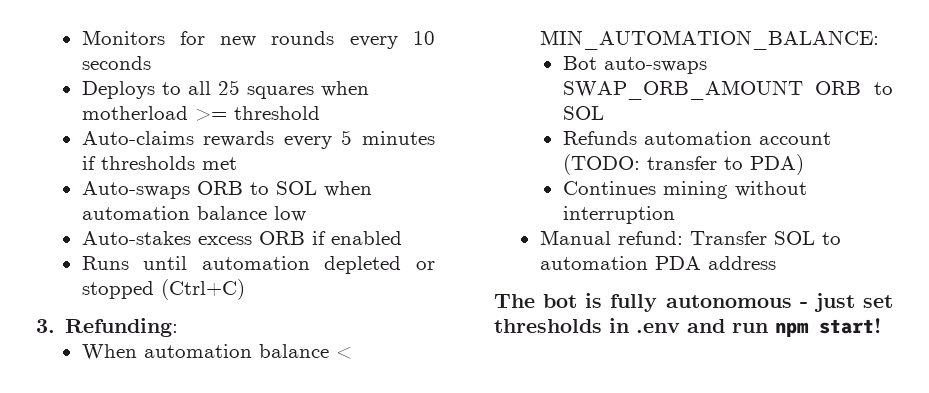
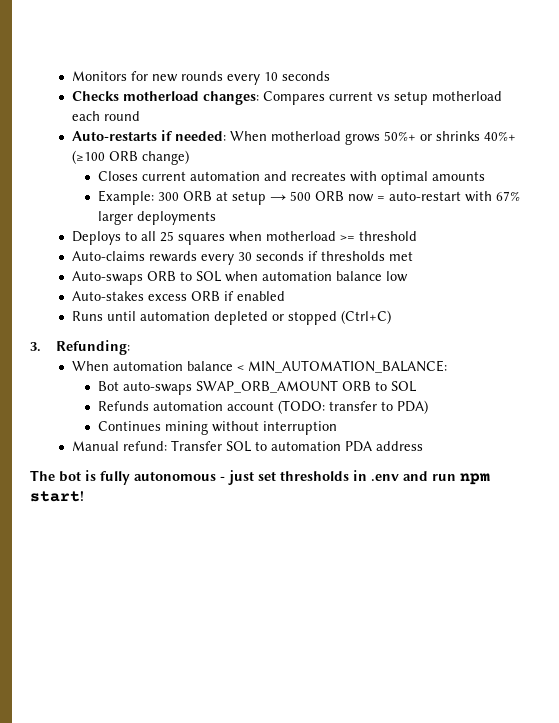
+ Checks motherload changes: Compares current vs setup motherload each round
+ Auto-restarts if needed: When motherload grows 50%+ or shrinks 40%+ (≥100 ORB change)
+ Closes current automation and recreates with optimal amounts
+ Example: 300 ORB at setup → 500 ORB now = auto-restart with 67% larger deployments
- Auto-claims rewards every 5 minutes if thresholds met
+ Auto-claims rewards every 30 seconds if thresholds met

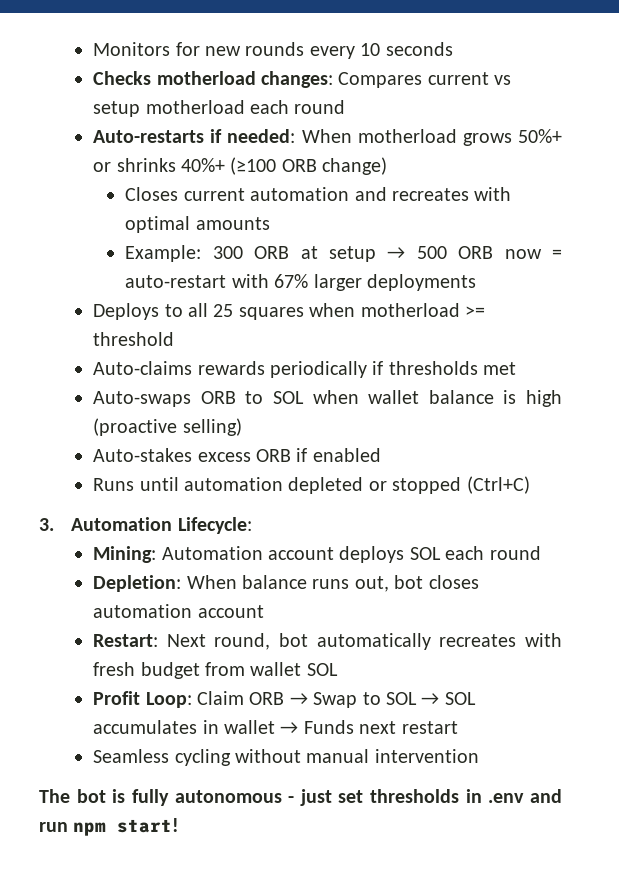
- Auto-claims rewards every 30 seconds if thresholds met
+ Auto-claims rewards periodically if thresholds met
- Auto-swaps ORB to SOL when automation balance low
+ Auto-swaps ORB to SOL when wallet balance is high (proactive selling)
- 3. Refunding:
- When automation balance < MIN_AUTOMATION_BALANCE:
- Bot auto-swaps SWAP_ORB_AMOUNT ORB to SOL
- Refunds automation account (TODO: transfer to PDA)
- Continues mining without interruption
- Manual refund: Transfer SOL to automation PDA address
+ 3. Automation Lifecycle:
+ Mining: Automation account deploys SOL each round
+ Depletion: When balance runs out, bot closes automation account
+ Restart: Next round, bot automatically recreates with fresh budget from wallet SOL
+ Profit Loop: Claim ORB → Swap to SOL → SOL accumulates in wallet → Funds next restart
+ Seamless cycling without manual intervention

